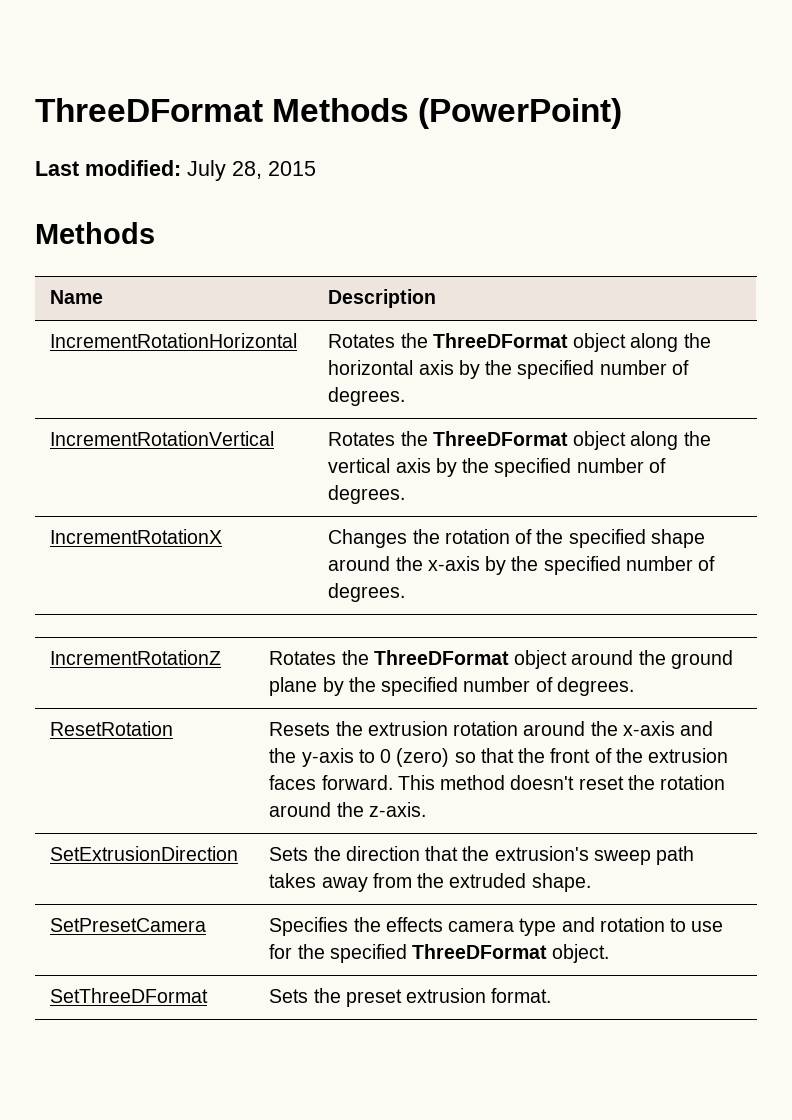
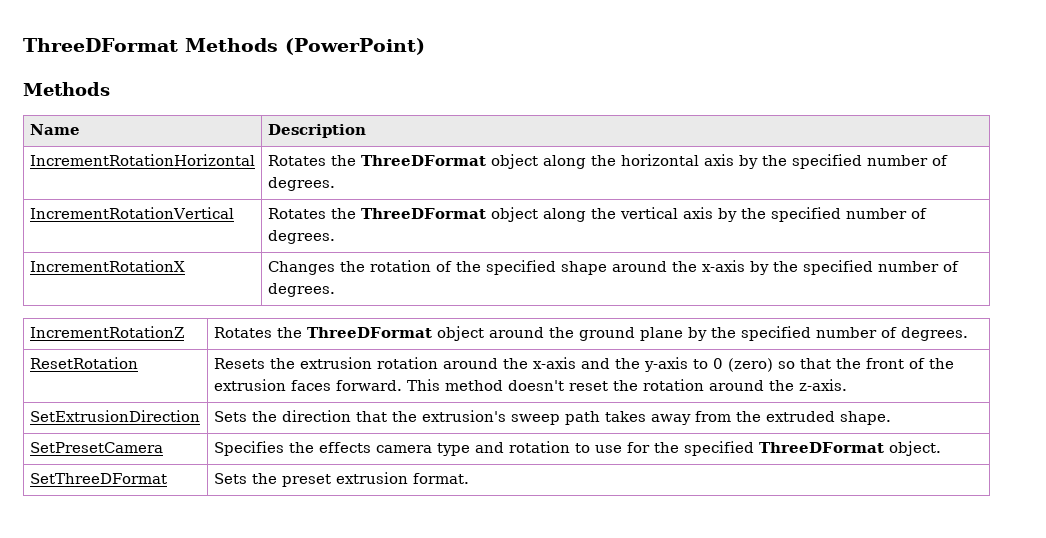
- Last modified: July 28, 2015

